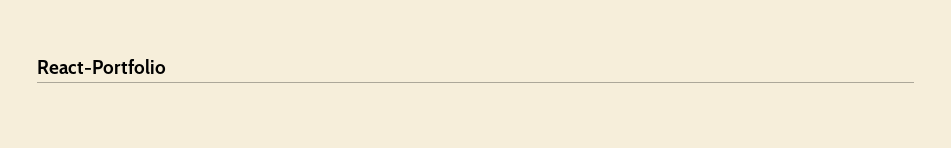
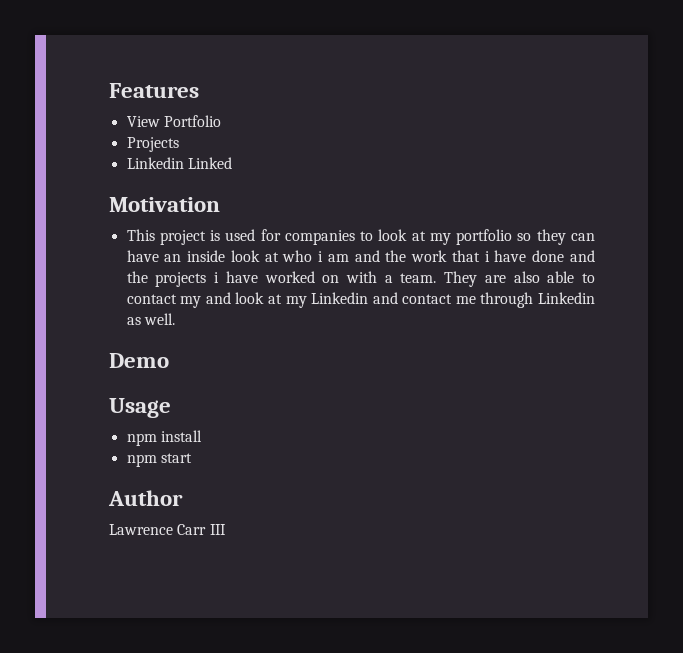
- React-Portfolio
+ Features
+ View Portfolio
+ Projects
+ Linkedin Linked
+ Motivation
+ This project is used for companies to look at my portfolio so they can have an inside look at who i am and the work that i have done and the projects i have worked on with a team. They are also able to contact my and look at my Linkedin and contact me through Linkedin as well.
+ Demo
+ Usage
+ npm install
+ npm start
+ Author
+ Lawrence Carr III

